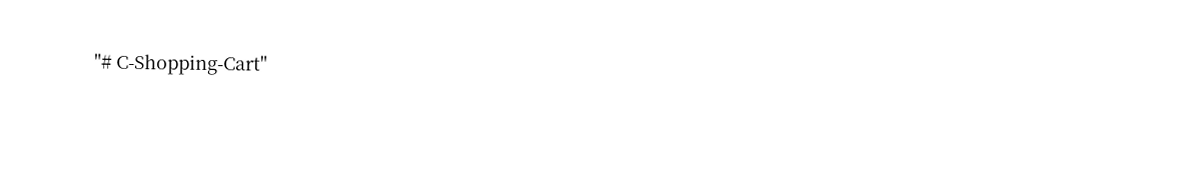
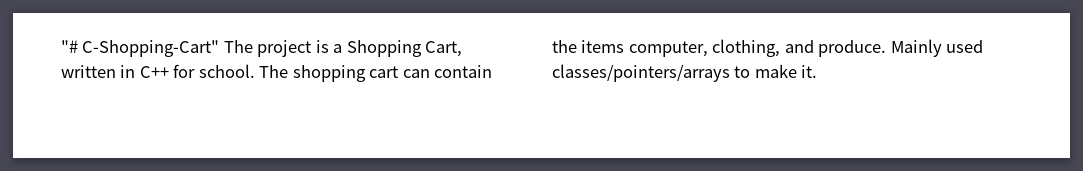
- "# C-Shopping-Cart"
+ "# C-Shopping-Cart" The project is a Shopping Cart, written in C++ for school. The shopping cart can contain the items computer, clothing, and produce. Mainly used classes/pointers/arrays to make it.

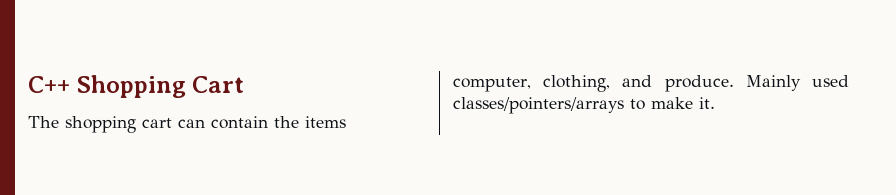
- "# C-Shopping-Cart" The project is a Shopping Cart, written in C++ for school. The shopping cart can contain the items computer, clothing, and produce.
+ C++ Shopping Cart
+ The shopping cart can contain the items computer, clothing, and produce.

